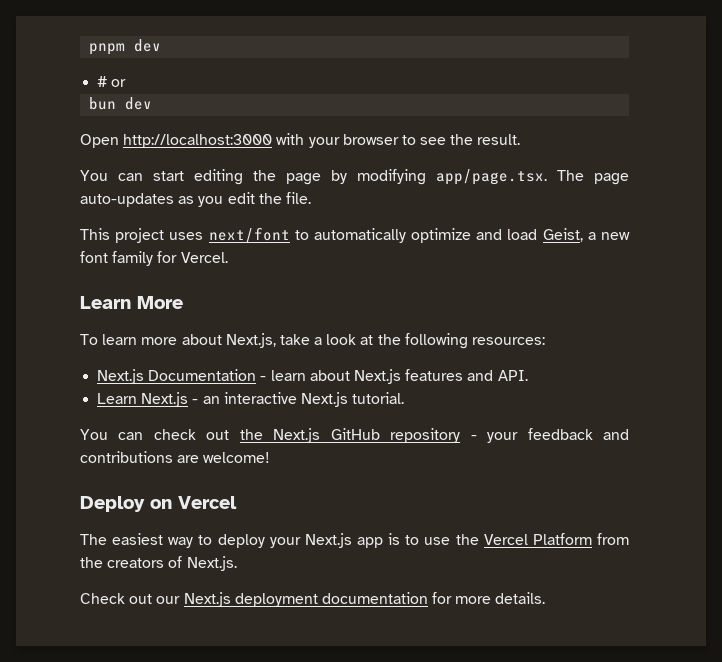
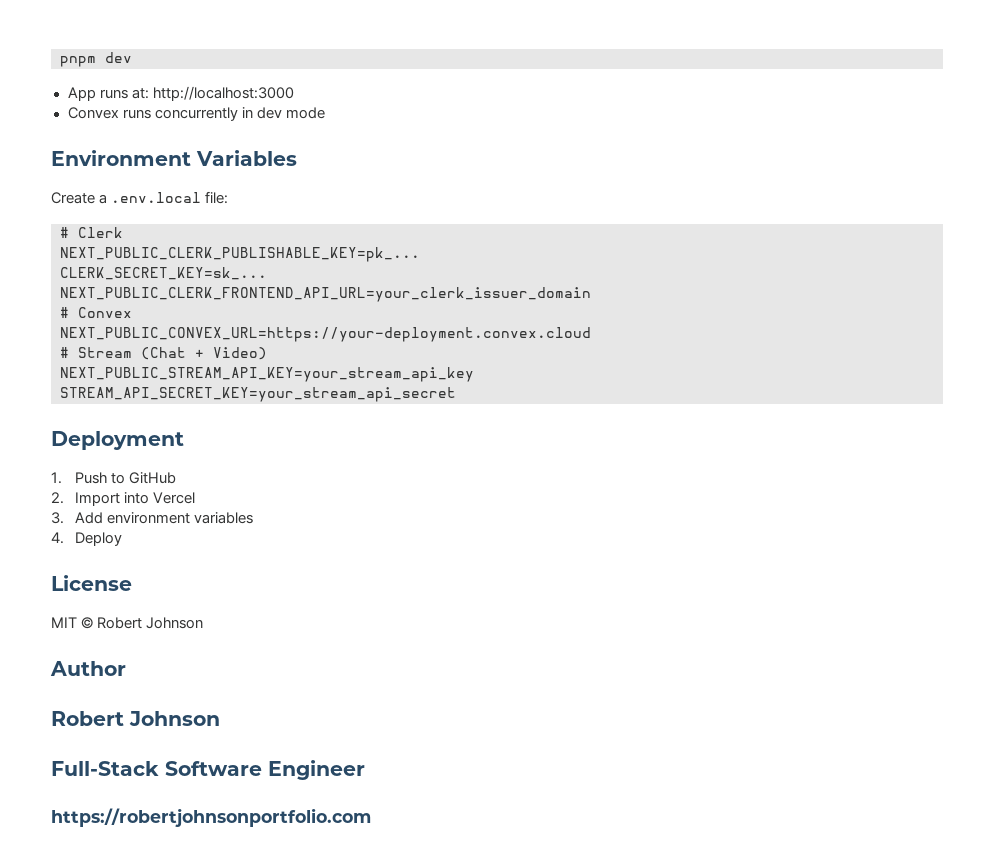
- # or
- bun dev
- Open http://localhost:3000 with your browser to see the result.
- You can start editing the page by modifying app/page.tsx. The page auto-updates as you edit the file.
- This project uses next/font to automatically optimize and load Geist, a new font family for Vercel.
- Learn More
- To learn more about Next.js, take a look at the following resources:
- Next.js Documentation - learn about Next.js features and API.
- Learn Next.js - an interactive Next.js tutorial.
- You can check out the Next.js GitHub repository - your feedback and contributions are welcome!
- Deploy on Vercel
- The easiest way to deploy your Next.js app is to use the Vercel Platform from the creators of Next.js.
- Check out our Next.js deployment documentation for more details.
+ App runs at: http://localhost:3000
+ Convex runs concurrently in dev mode
+ Environment Variables
+ Create a .env.local file:
+ # Clerk
+ NEXT_PUBLIC_CLERK_PUBLISHABLE_KEY=pk_...
+ CLERK_SECRET_KEY=sk_...
+ NEXT_PUBLIC_CLERK_FRONTEND_API_URL=your_clerk_issuer_domain
+ # Convex
+ NEXT_PUBLIC_CONVEX_URL=https://your-deployment.convex.cloud
+ # Stream (Chat + Video)
+ NEXT_PUBLIC_STREAM_API_KEY=your_stream_api_key
+ STREAM_API_SECRET_KEY=your_stream_api_secret
+ Deployment
+ 1. Push to GitHub
+ 2. Import into Vercel
+ 3. Add environment variables
+ 4. Deploy
+ License
+ MIT © Robert Johnson
+ Author
+ Robert Johnson
+ Full-Stack Software Engineer
+ https://robertjohnsonportfolio.com

